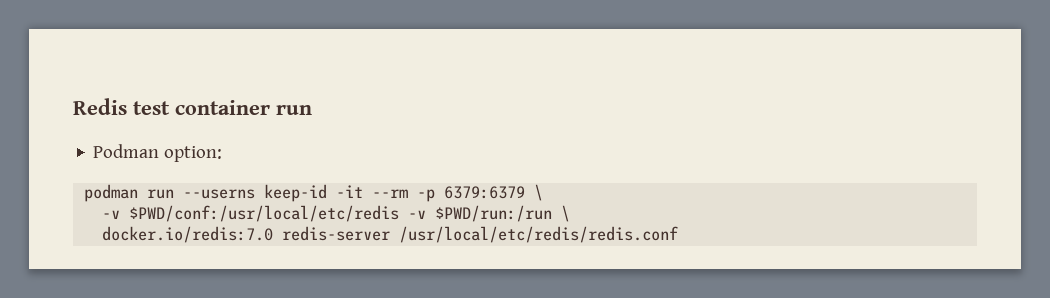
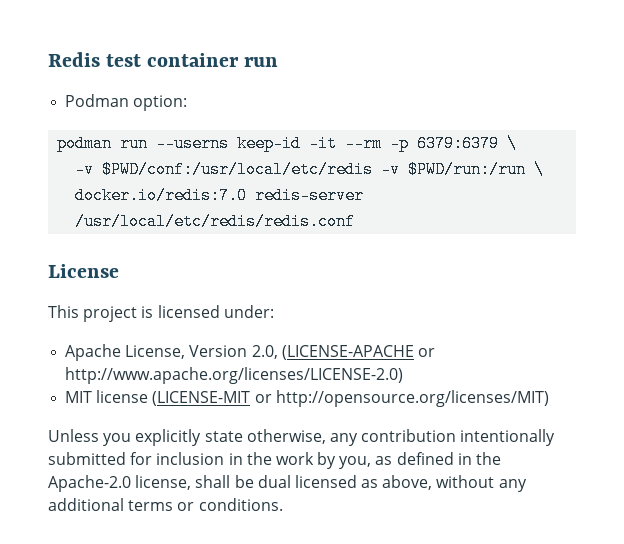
+ License
+ This project is licensed under:
+ Apache License, Version 2.0, (LICENSE-APACHE or http://www.apache.org/licenses/LICENSE-2.0)
+ MIT license (LICENSE-MIT or http://opensource.org/licenses/MIT)
+ Unless you explicitly state otherwise, any contribution intentionally submitted for inclusion in the work by you, as defined in the Apache-2.0 license, shall be dual licensed as above, without any additional terms or conditions.

